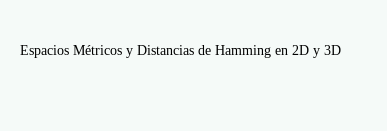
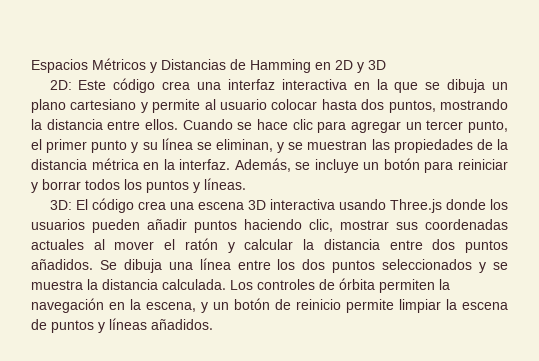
+ 2D: Este código crea una interfaz interactiva en la que se dibuja un plano cartesiano y permite al usuario colocar hasta dos puntos, mostrando la distancia entre ellos. Cuando se hace clic para agregar un tercer punto, el primer punto y su línea se eliminan, y se muestran las propiedades de la distancia métrica en la interfaz. Además, se incluye un botón para reiniciar y borrar todos los puntos y líneas.
+ 3D: El código crea una escena 3D interactiva usando Three.js donde los usuarios pueden añadir puntos haciendo clic, mostrar sus coordenadas actuales al mover el ratón y calcular la distancia entre dos puntos añadidos. Se dibuja una línea entre los dos puntos seleccionados y se muestra la distancia calculada. Los controles de órbita permiten la navegación en la escena, y un botón de reinicio permite limpiar la escena de puntos y líneas añadidos.

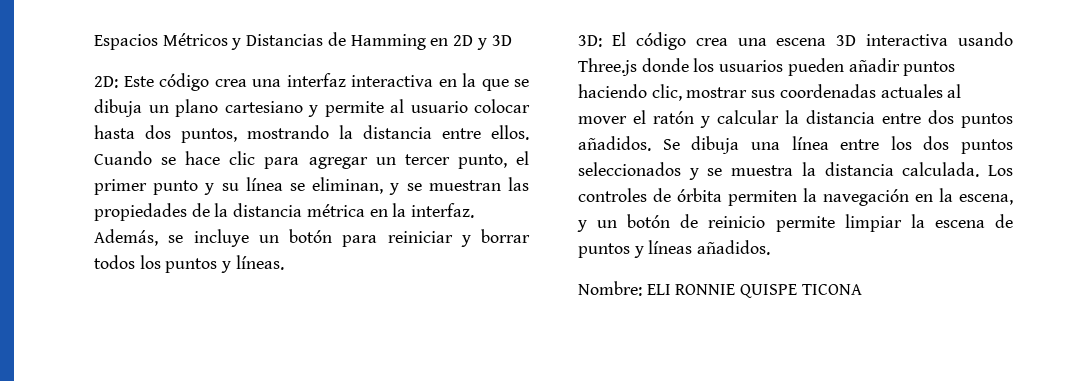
+ Nombre: ELI RONNIE QUISPE TICONA

